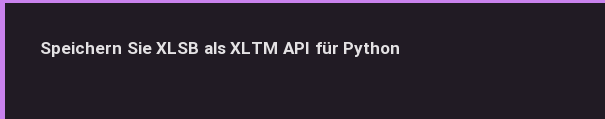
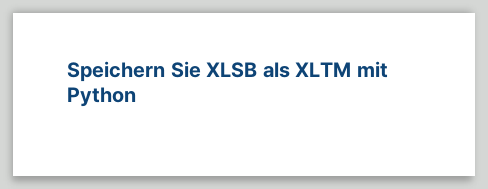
- Speichern Sie XLSB als XLTM API für Python
+ Speichern Sie XLSB als XLTM mit Python

